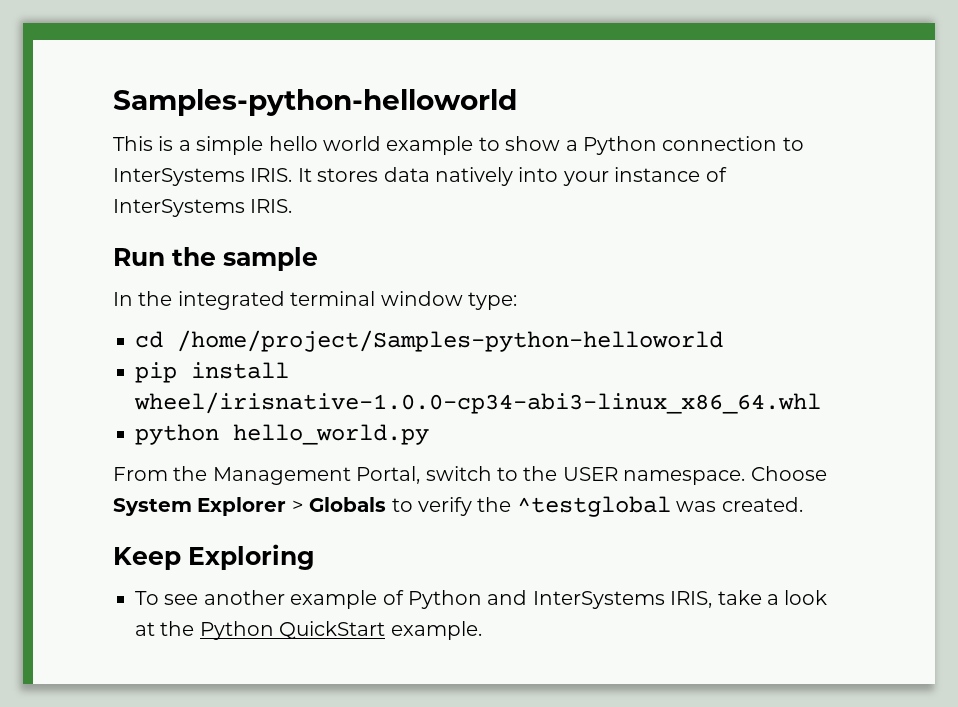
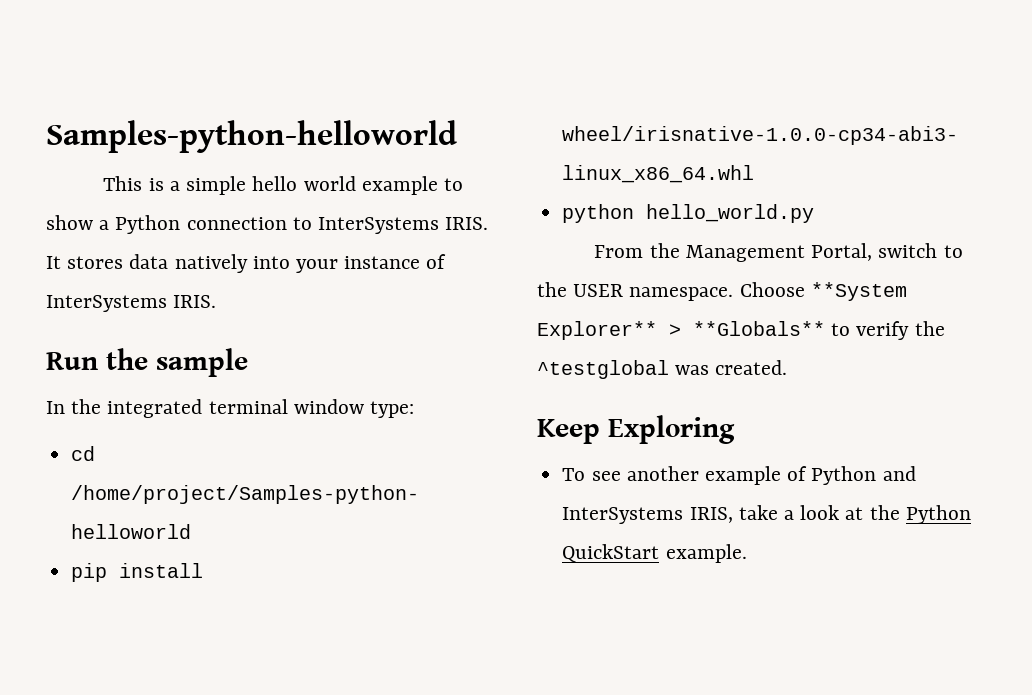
- Choose System Explorer > Globals to verify the ^testglobal was created.
+ Choose **System Explorer** > **Globals** to verify the ^testglobal was created.

